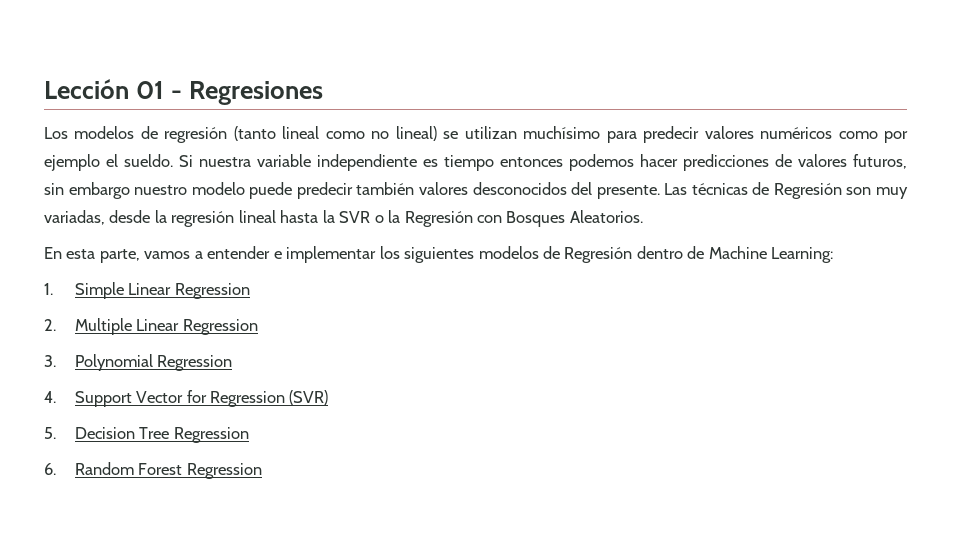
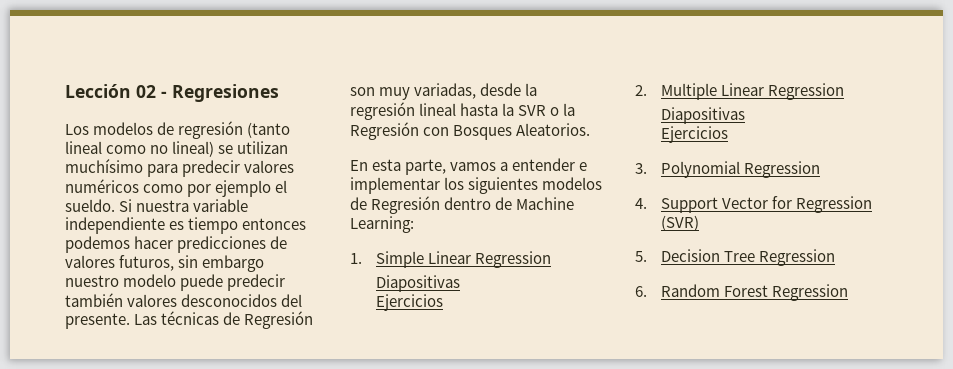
- Lección 01 - Regresiones
+ Lección 02 - Regresiones
  1. Simple Linear Regression
+ Diapositivas
+ Ejercicios
  2. Multiple Linear Regression
+ Diapositivas
+ Ejercicios

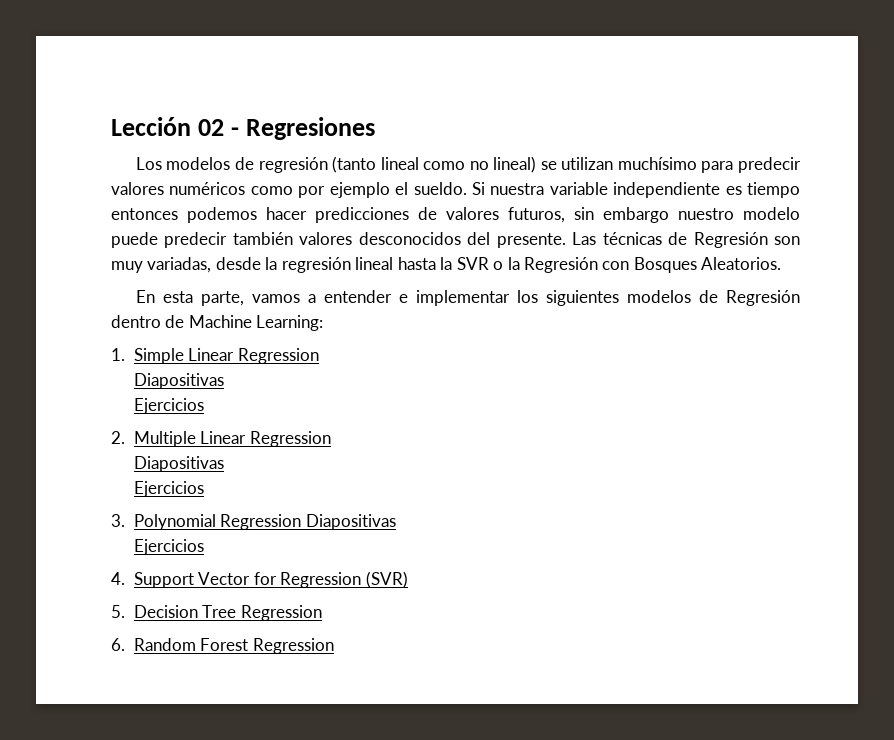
- 3. Polynomial Regression
+ 3. Polynomial Regression Diapositivas
+ Ejercicios

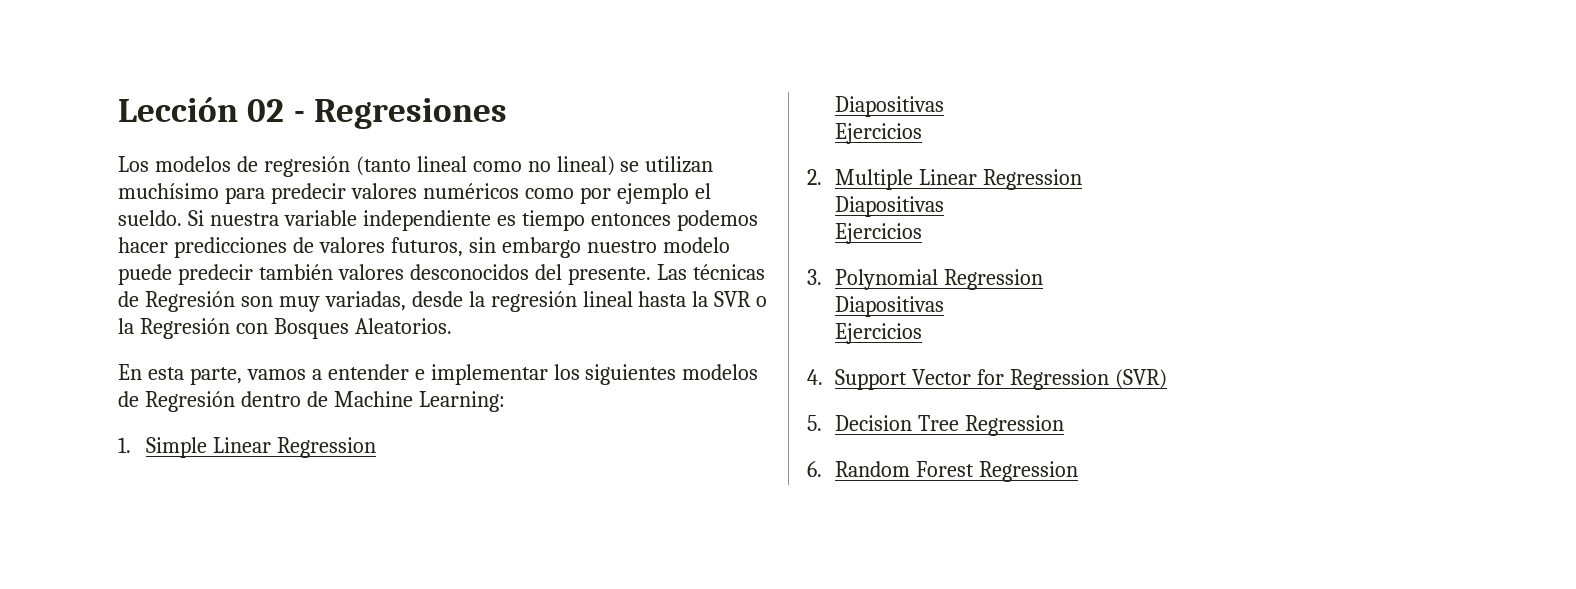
- 3. Polynomial Regression Diapositivas
+ 3. Polynomial Regression
+ Diapositivas

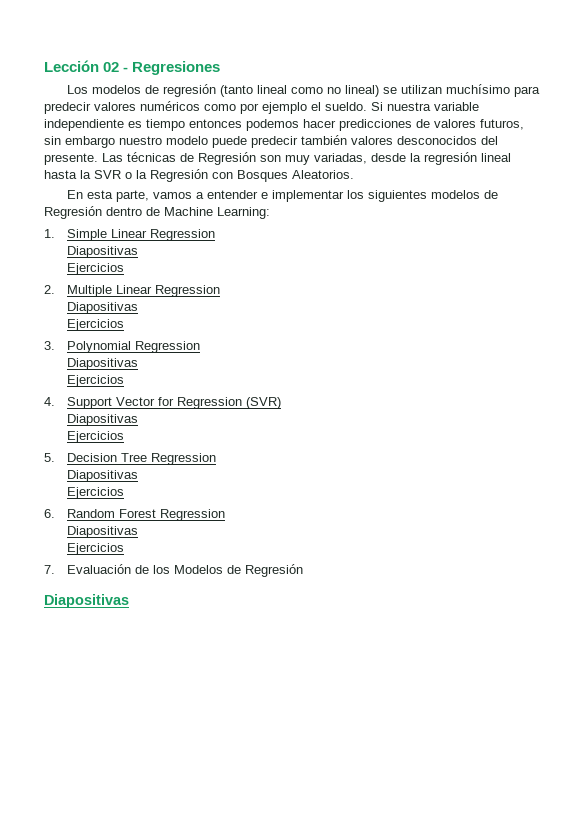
  4. Support Vector for Regression (SVR)
+ Diapositivas
+ Ejercicios
  5. Decision Tree Regression
+ Diapositivas
+ Ejercicios
  6. Random Forest Regression
+ Diapositivas
+ Ejercicios
+ 7. Evaluación de los Modelos de Regresión
+ Diapositivas

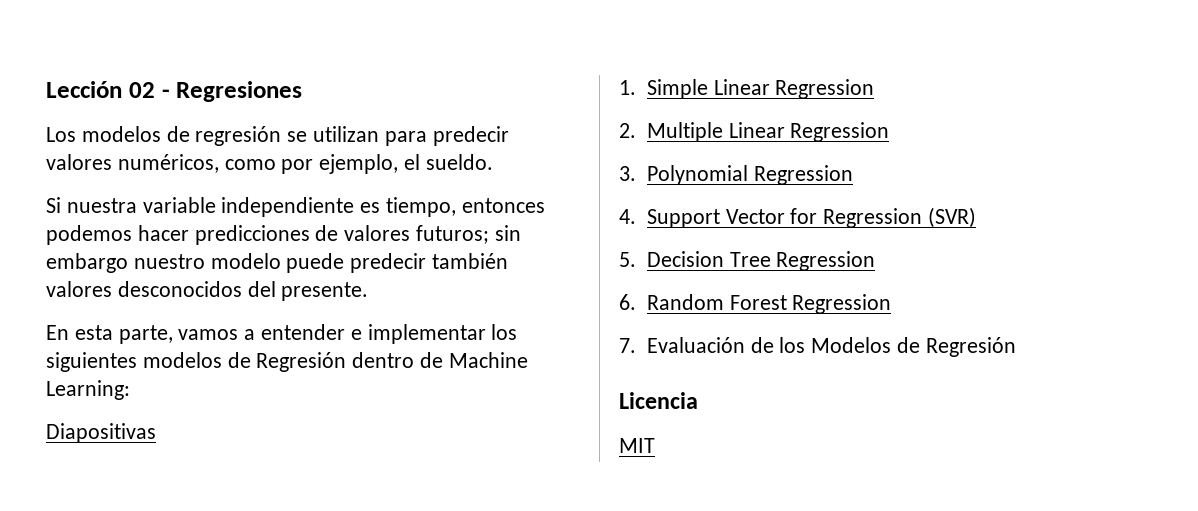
- Los modelos de regresión (tanto lineal como no lineal) se utilizan muchísimo para predecir valores numéricos como por ejemplo el sueldo. Si nuestra variable independiente es tiempo entonces podemos hacer predicciones de valores futuros, sin embargo nuestro modelo puede predecir también valores desconocidos del presente. Las técnicas de Regresión son muy variadas, desde la regresión lineal hasta la SVR o la Regresión con Bosques Aleatorios.
+ Los modelos de regresión se utilizan para predecir valores numéricos, como por ejemplo, el sueldo.
+ Si nuestra variable independiente es tiempo, entonces podemos hacer predicciones de valores futuros; sin embargo nuestro modelo puede predecir también valores desconocidos del presente.
+ Diapositivas
  1. Simple Linear Regression
- Diapositivas
- Ejercicios
  2. Multiple Linear Regression
- Diapositivas
- Ejercicios
  3. Polynomial Regression
- Diapositivas
- Ejercicios
  4. Support Vector for Regression (SVR)
- Diapositivas
- Ejercicios
  5. Decision Tree Regression
- Diapositivas
- Ejercicios
  6. Random Forest Regression
- Diapositivas
- Ejercicios
  7. Evaluación de los Modelos de Regresión
- Diapositivas
+ Licencia
+ MIT

